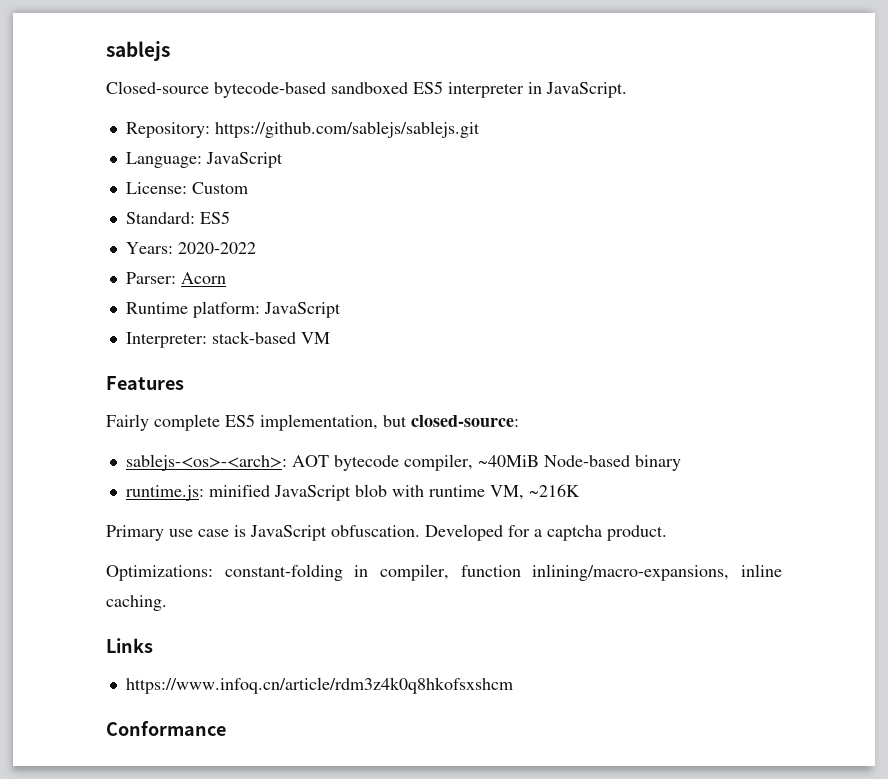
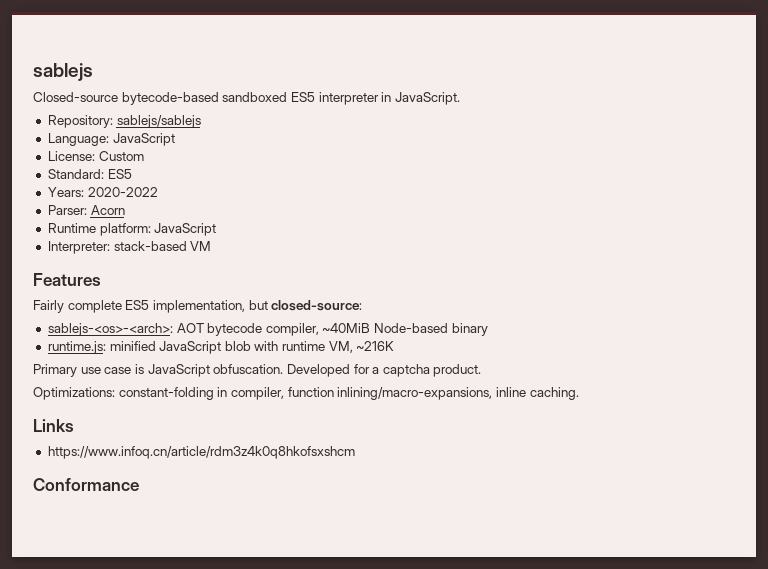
- Repository: https://github.com/sablejs/sablejs.git
+ Repository: sablejs/sablejs

